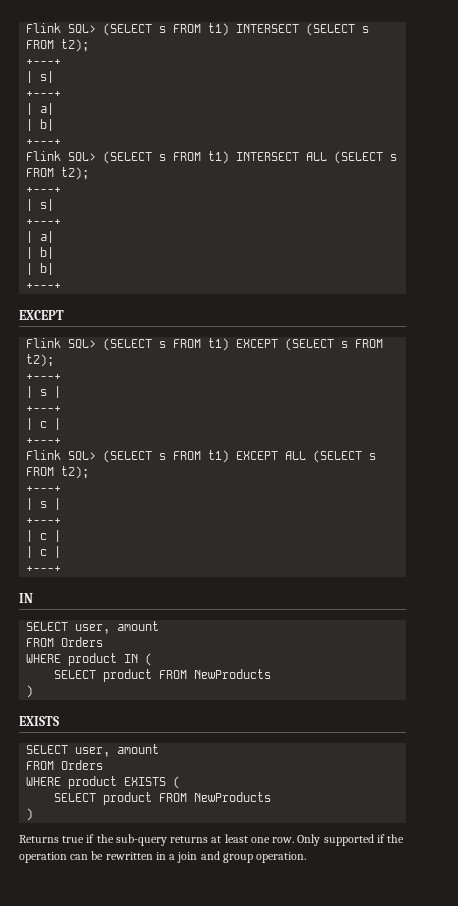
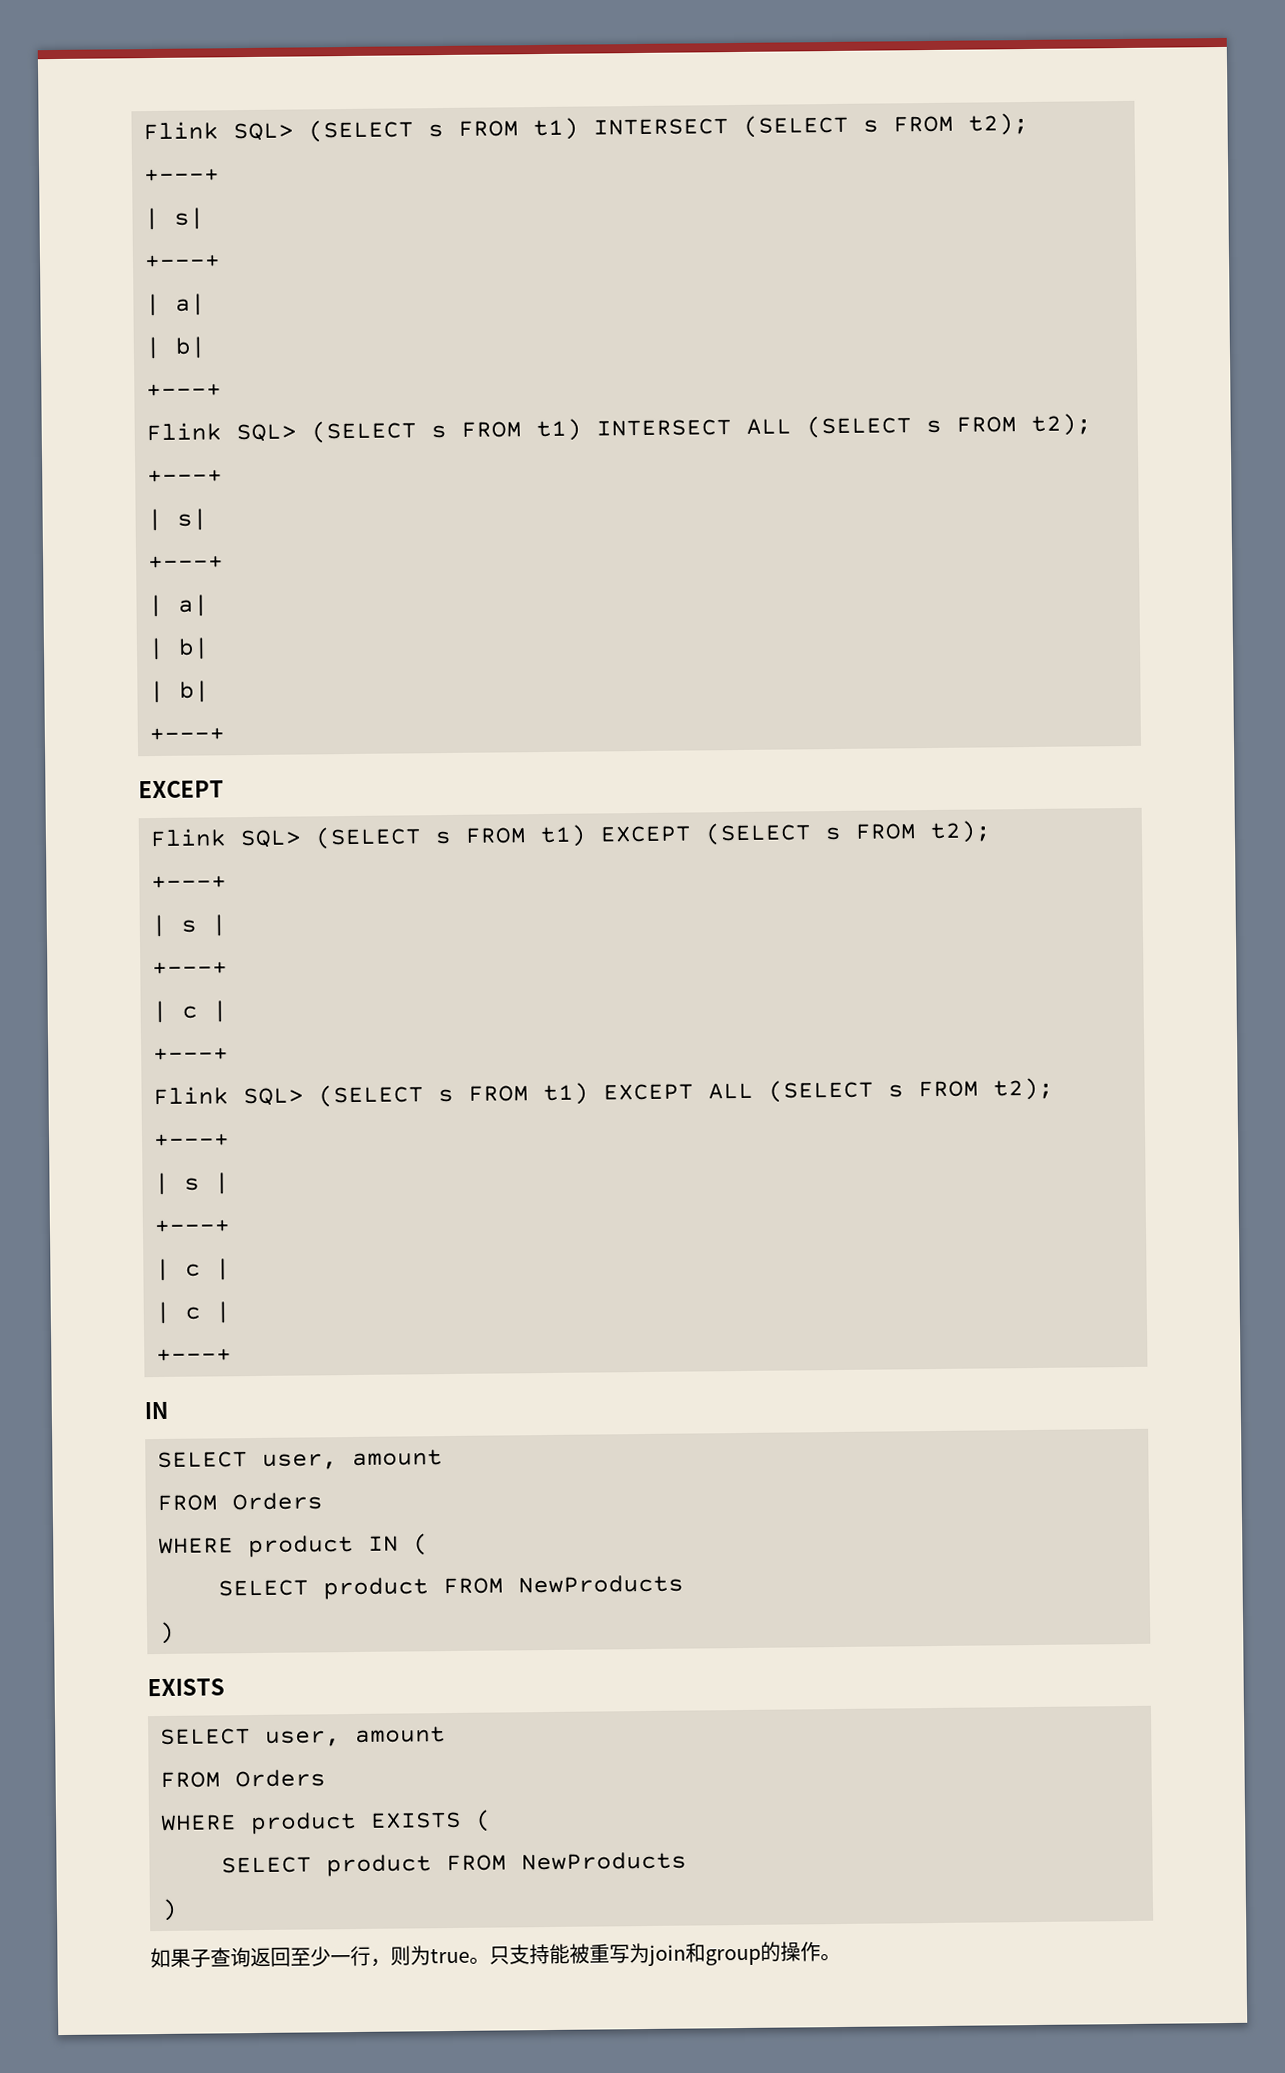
- Returns true if the sub-query returns at least one row. Only supported if the operation can be rewritten in a join and group operation.
+ 如果子查询返回至少一行，则为true。只支持能被重写为join和group的操作。

